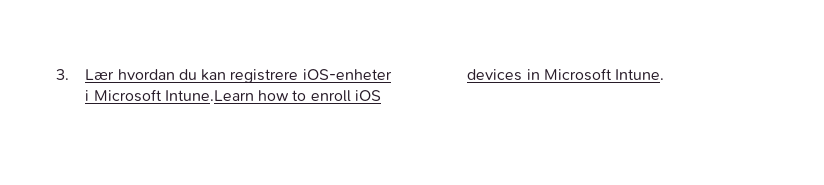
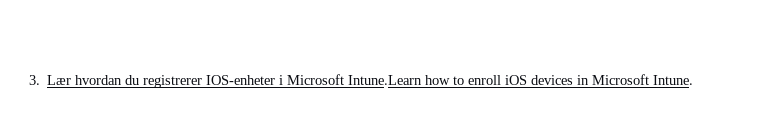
- 3. Lær hvordan du kan registrere iOS-enheter i Microsoft Intune.Learn how to enroll iOS devices in Microsoft Intune.
+ 3. Lær hvordan du registrerer IOS-enheter i Microsoft Intune.Learn how to enroll iOS devices in Microsoft Intune.

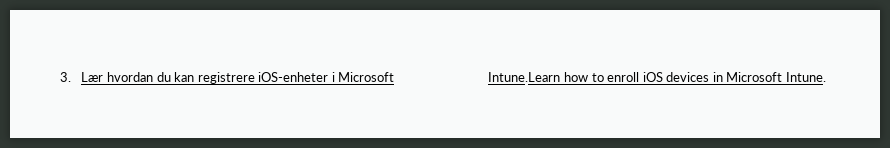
- 3. Lær hvordan du registrerer IOS-enheter i Microsoft Intune.Learn how to enroll iOS devices in Microsoft Intune.
+ 3. Lær hvordan du kan registrere iOS-enheter i Microsoft Intune.Learn how to enroll iOS devices in Microsoft Intune.

